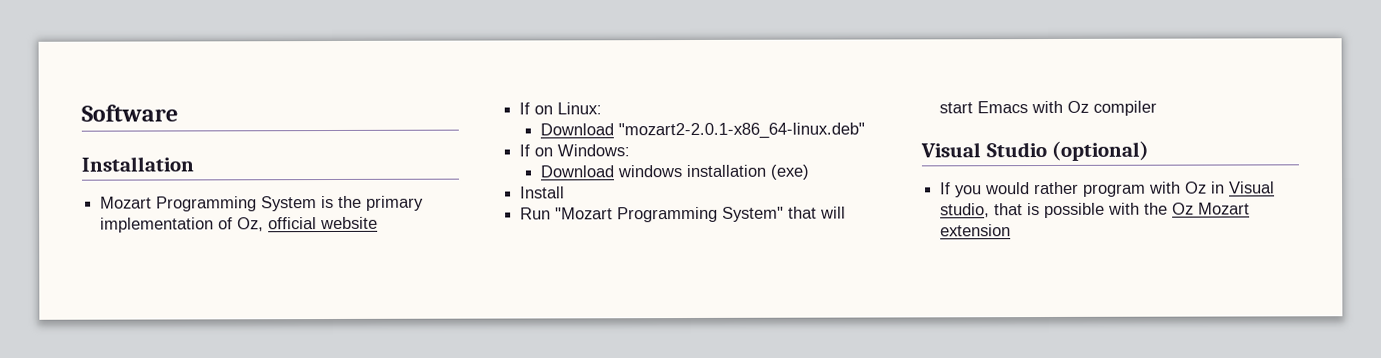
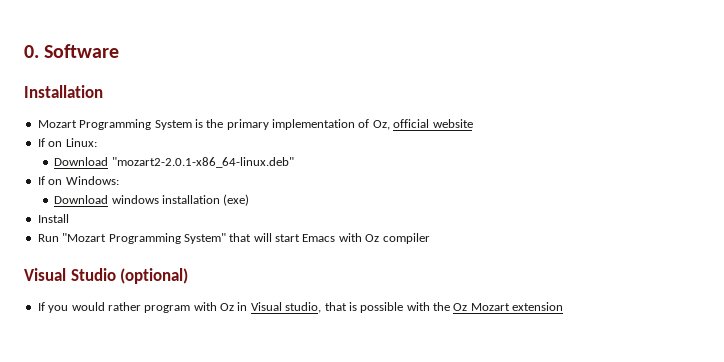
- Software
+ 0. Software

